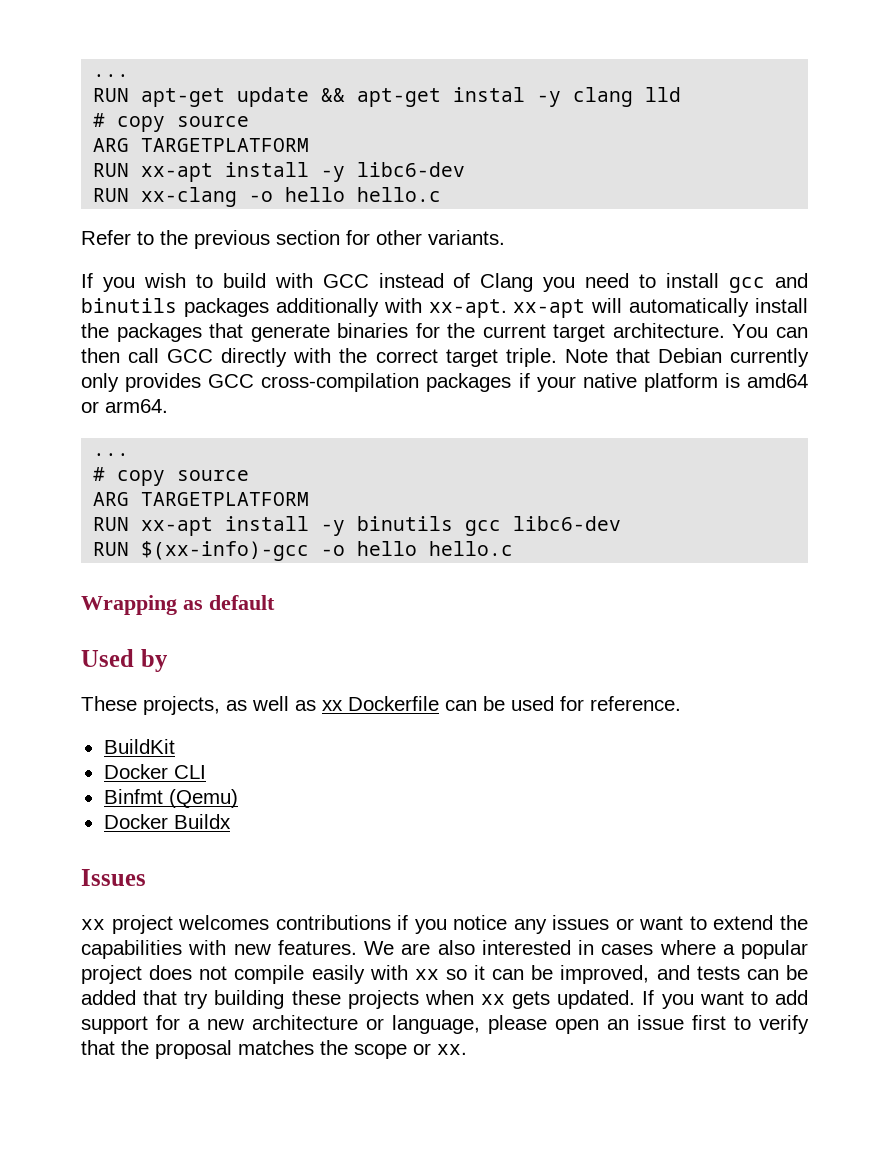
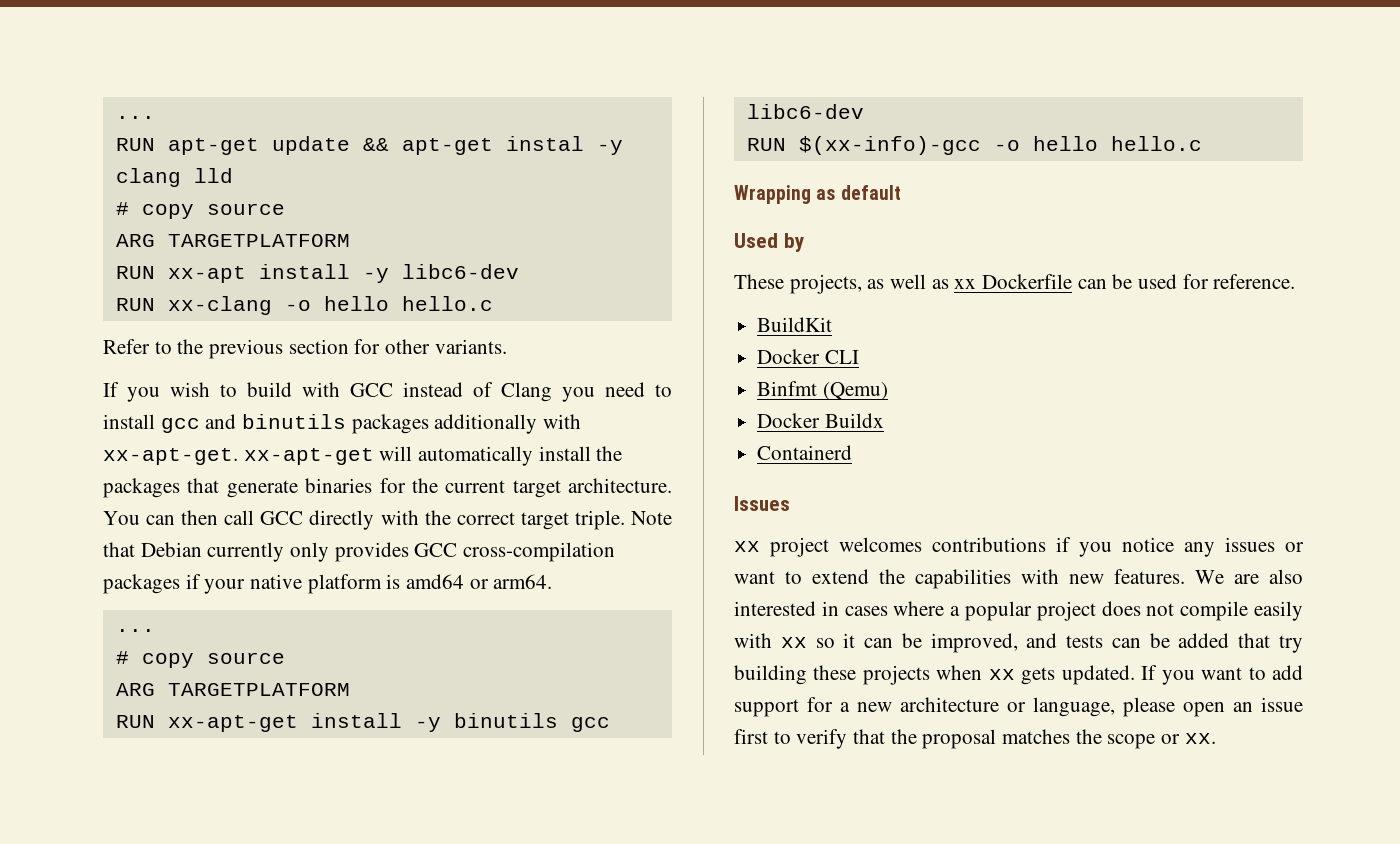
- If you wish to build with GCC instead of Clang you need to install gcc and binutils packages additionally with xx-apt. xx-apt will automatically install the packages that generate binaries for the current target architecture.
+ If you wish to build with GCC instead of Clang you need to install gcc and binutils packages additionally with xx-apt-get. xx-apt-get will automatically install the packages that generate binaries for the current target architecture.
- RUN xx-apt install -y binutils gcc libc6-dev
+ RUN xx-apt-get install -y binutils gcc libc6-dev
+ Containerd

